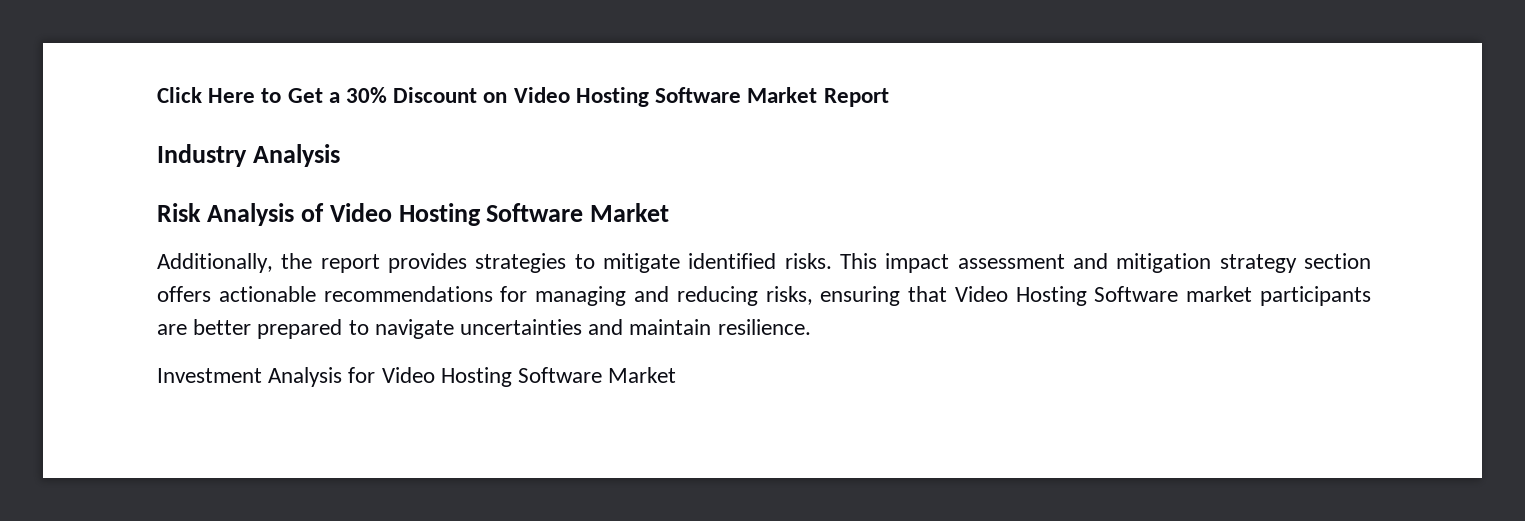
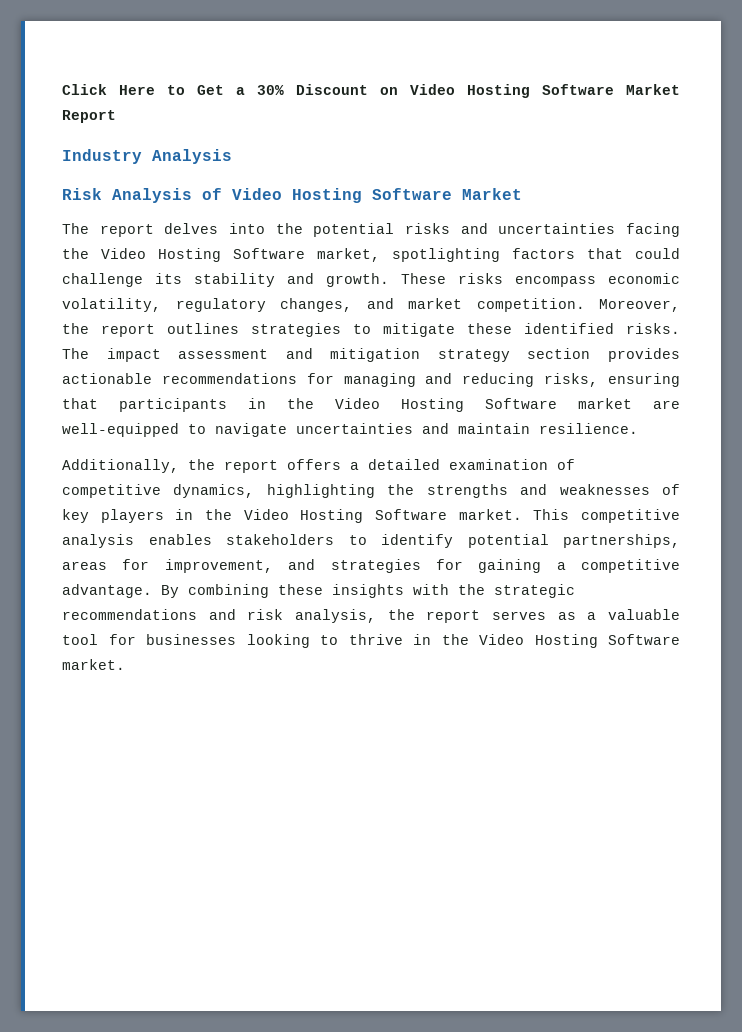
- Additionally, the report provides strategies to mitigate identified risks.
+ The report delves into the potential risks and uncertainties facing the Video Hosting Software market, spotlighting factors that could challenge its stability and growth. These risks encompass economic volatility, regulatory changes, and market competition. Moreover, the report outlines strategies to mitigate these identified risks.
- This impact assessment and mitigation strategy section offers actionable recommendations for managing and reducing risks, ensuring that Video Hosting Software market participants are better prepared to navigate uncertainties and maintain resilience.
+ The impact assessment and mitigation strategy section provides actionable recommendations for managing and reducing risks, ensuring that participants in the Video Hosting Software market are well-equipped to navigate uncertainties and maintain resilience.
- Investment Analysis for Video Hosting Software Market
+ Additionally, the report offers a detailed examination of competitive dynamics, highlighting the strengths and weaknesses of key players in the Video Hosting Software market. This competitive analysis enables stakeholders to identify potential partnerships, areas for improvement, and strategies for gaining a competitive advantage. By combining these insights with the strategic recommendations and risk analysis, the report serves as a valuable tool for businesses looking to thrive in the Video Hosting Software market.

